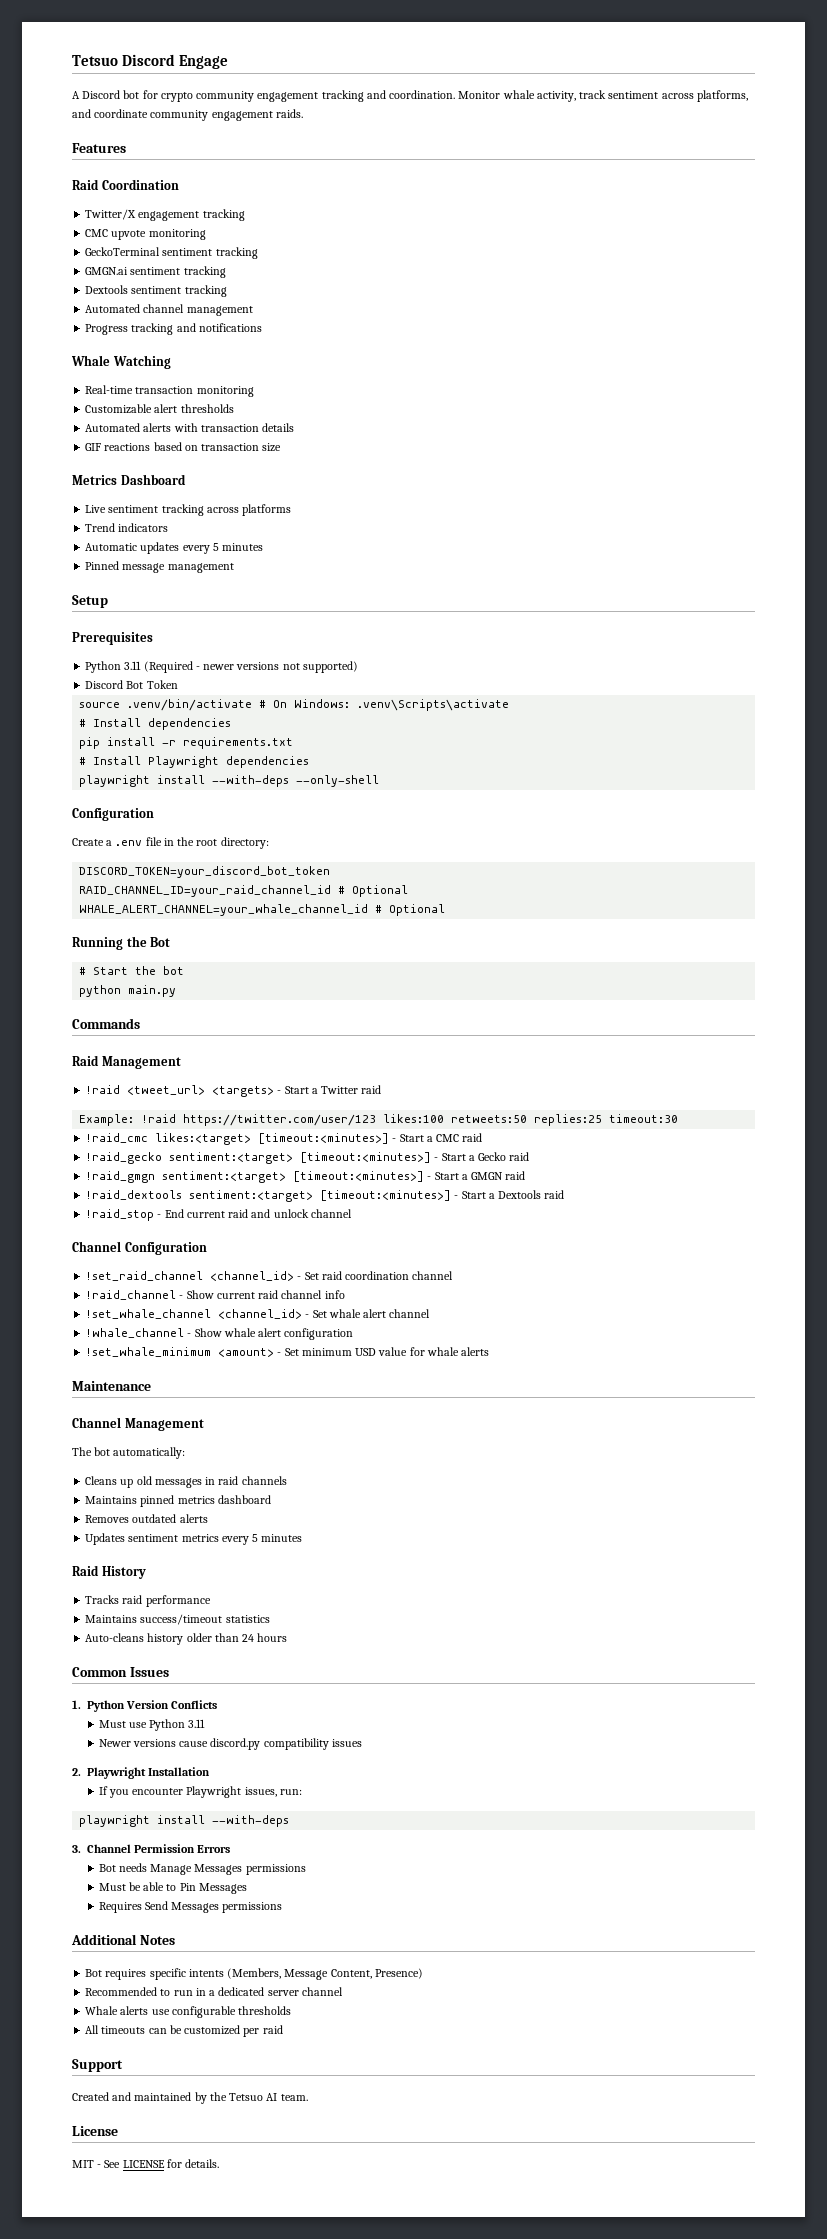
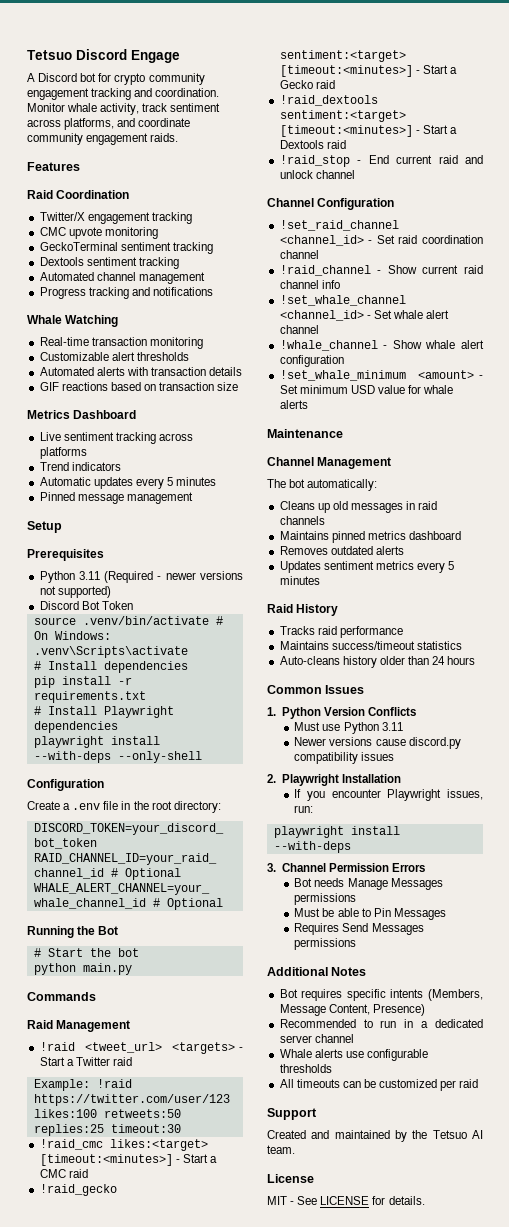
- GMGN.ai sentiment tracking
- !raid_gmgn sentiment:<target> [timeout:<minutes>] - Start a GMGN raid

